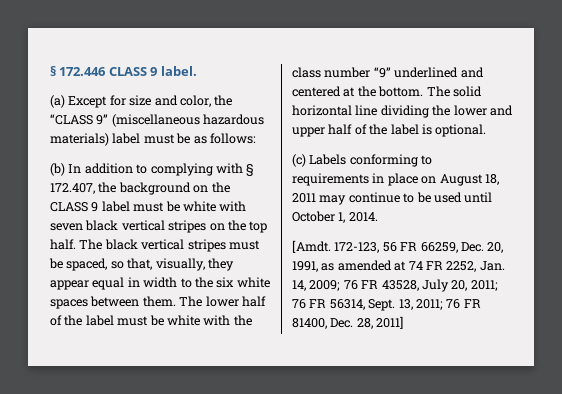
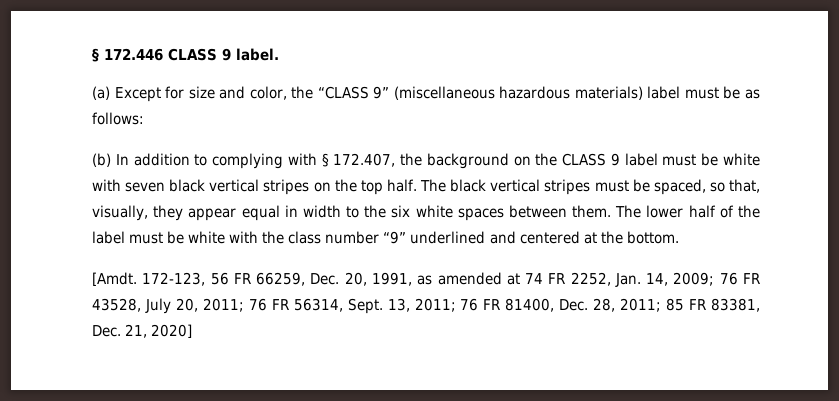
- The solid horizontal line dividing the lower and upper half of the label is optional.
- (c) Labels conforming to requirements in place on August 18, 2011 may continue to be used until October 1, 2014.
- 13, 2011; 76 FR 81400, Dec. 28, 2011]
+ 13, 2011; 76 FR 81400, Dec. 28, 2011; 85 FR 83381, Dec. 21, 2020]

